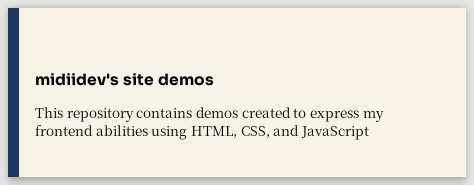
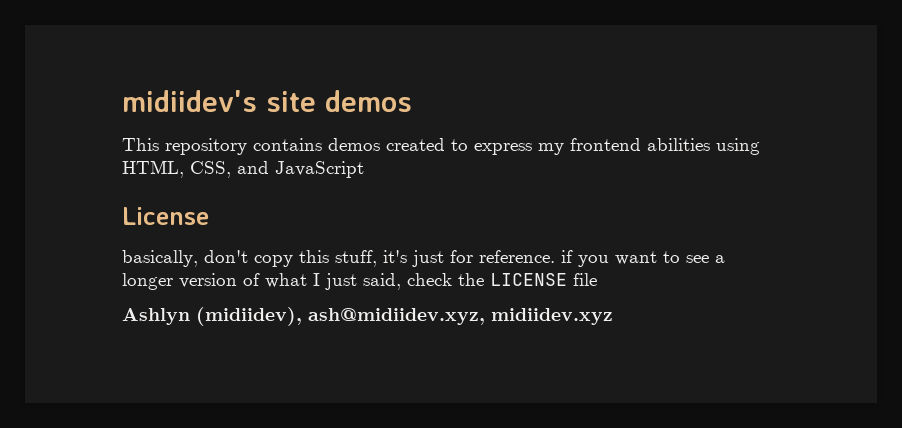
+ License
+ basically, don't copy this stuff, it's just for reference. if you want to see a longer version of what I just said, check the LICENSE file
+ Ashlyn (midiidev), ash@midiidev.xyz, midiidev.xyz

